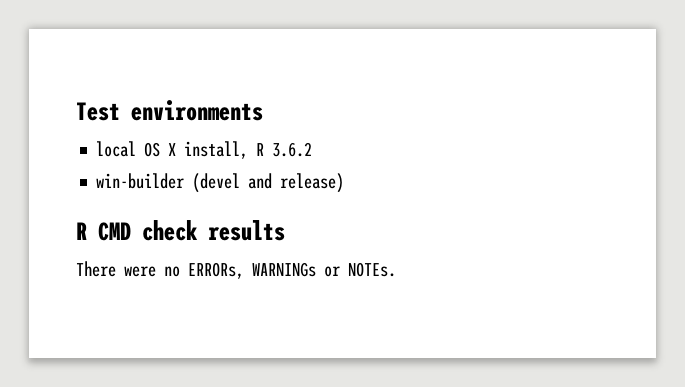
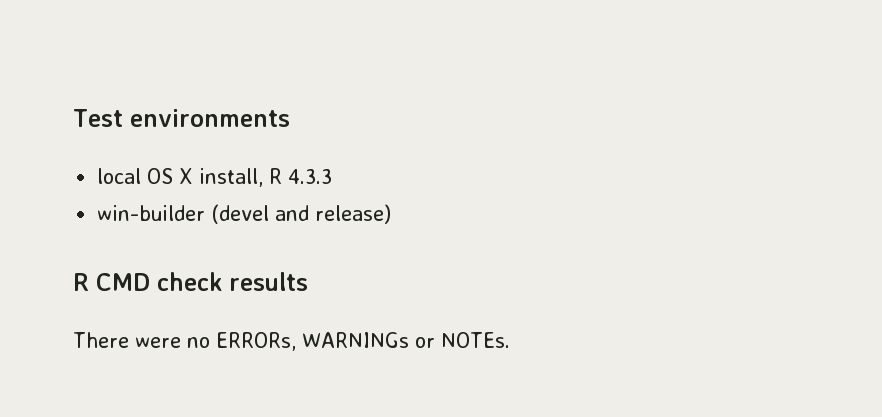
- local OS X install, R 3.6.2
+ local OS X install, R 4.3.3

